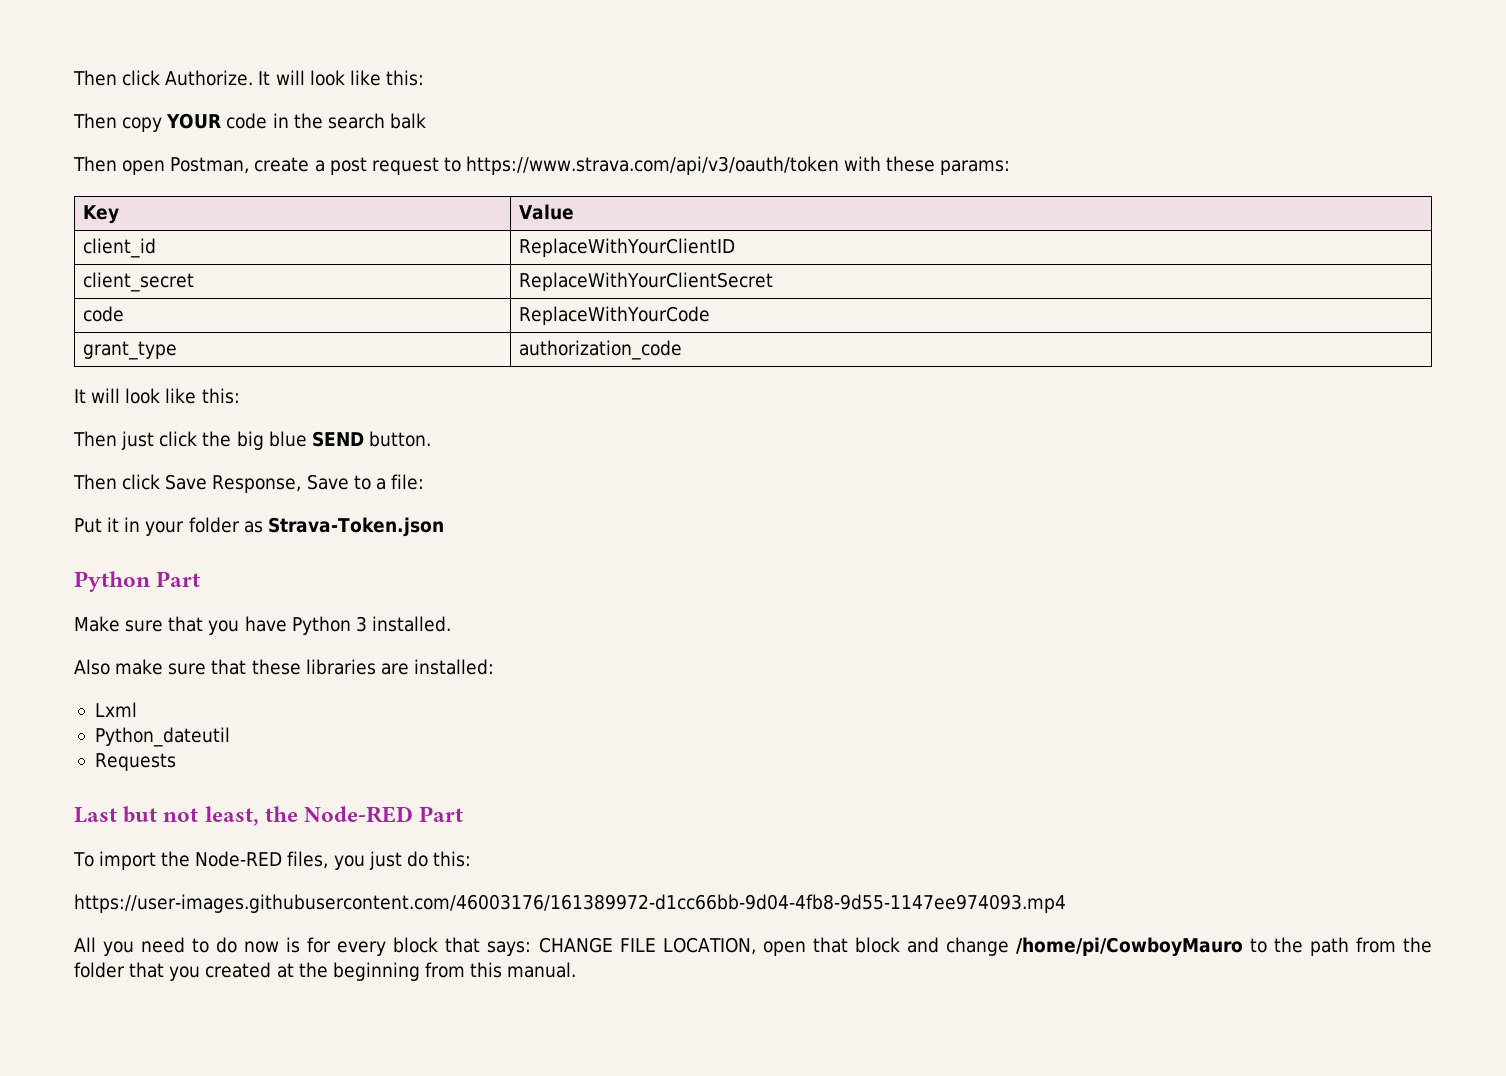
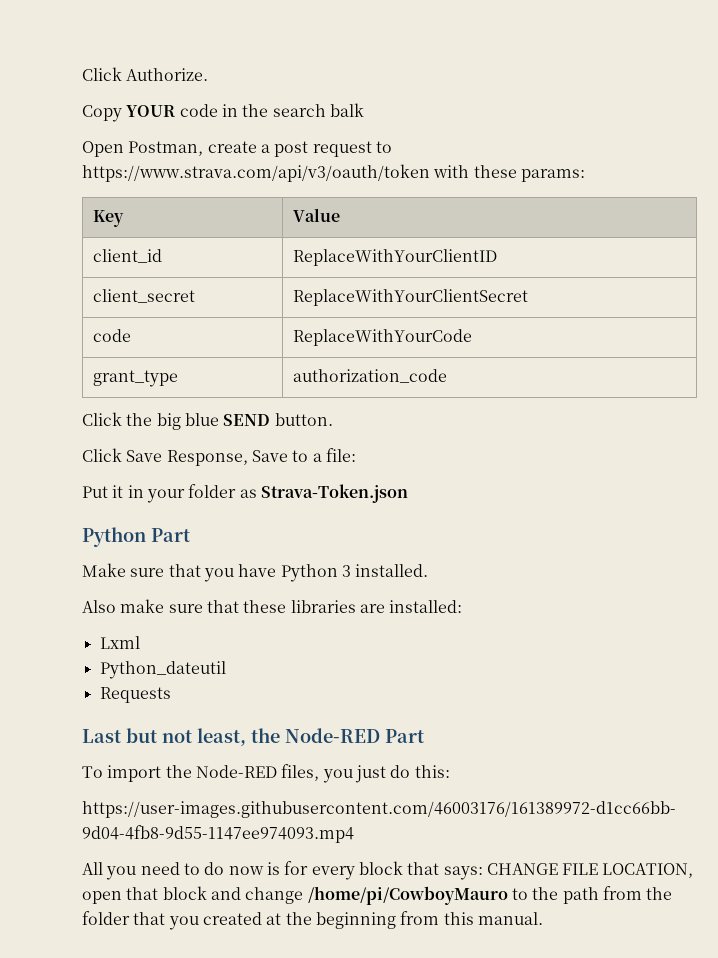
- Then click Authorize. It will look like this:
- Then copy YOUR code in the search balk
+ Click Authorize.
+ Copy YOUR code in the search balk
- Then open Postman, create a post request to https://www.strava.com/api/v3/oauth/token with these params:
+ Open Postman, create a post request to https://www.strava.com/api/v3/oauth/token with these params:
  grant_type | authorization_code
- It will look like this:
- Then just click the big blue SEND button.
+ Click the big blue SEND button.
- Then click Save Response, Save to a file:
+ Click Save Response, Save to a file:

